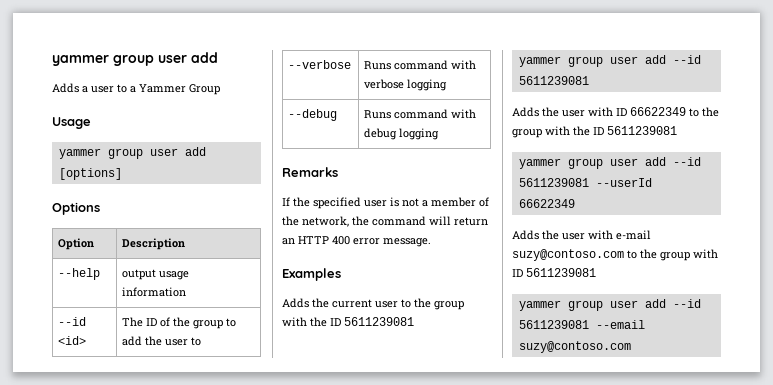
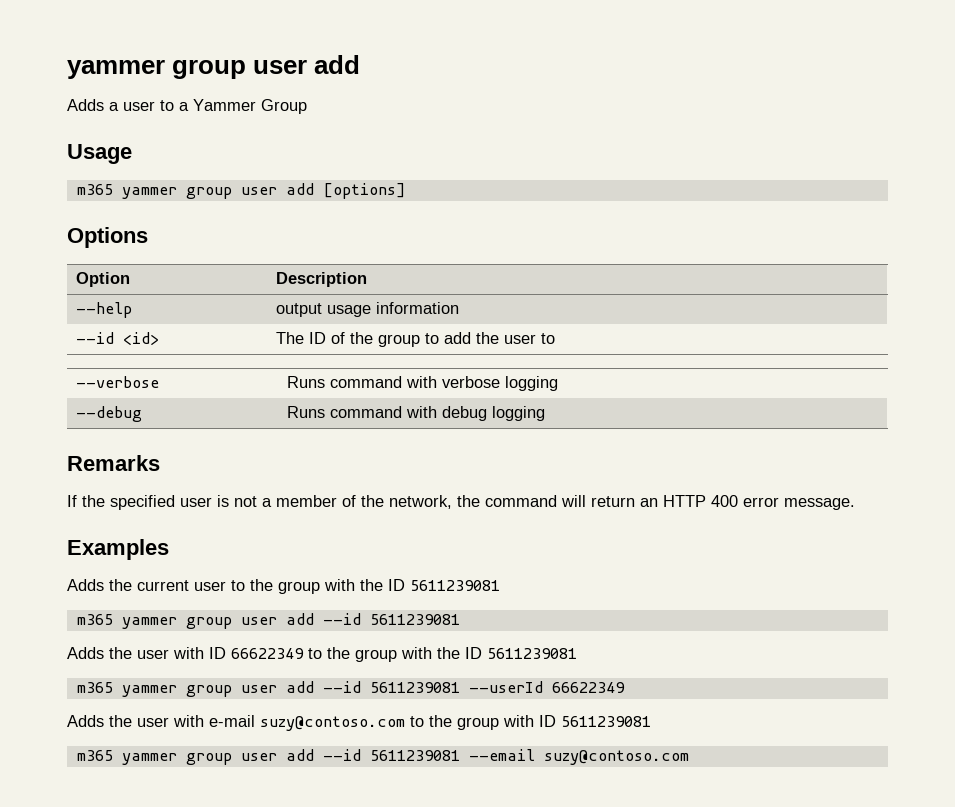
- yammer group user add [options]
+ m365 yammer group user add [options]
  Adds the current user to the group with the ID 5611239081
- yammer group user add --id 5611239081
+ m365 yammer group user add --id 5611239081
- yammer group user add --id 5611239081 --userId 66622349
+ m365 yammer group user add --id 5611239081 --userId 66622349
- yammer group user add --id 5611239081 --email suzy@contoso.com
+ m365 yammer group user add --id 5611239081 --email suzy@contoso.com

